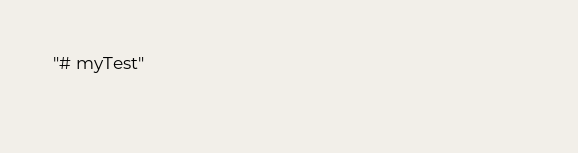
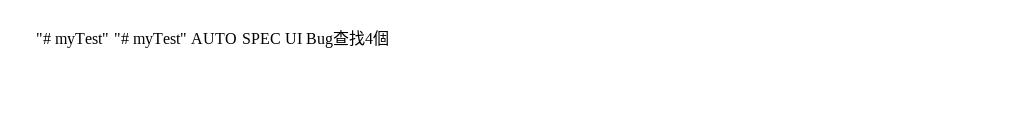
- "# myTest"
+ "# myTest" "# myTest" AUTO SPEC UI Bug查找4個

